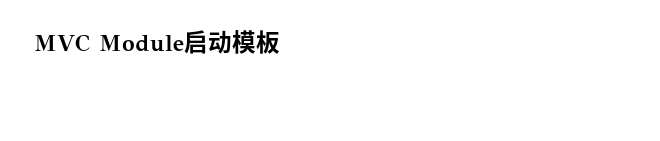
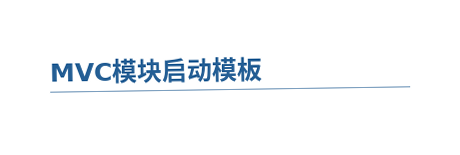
- MVC Module启动模板
+ MVC模块启动模板

